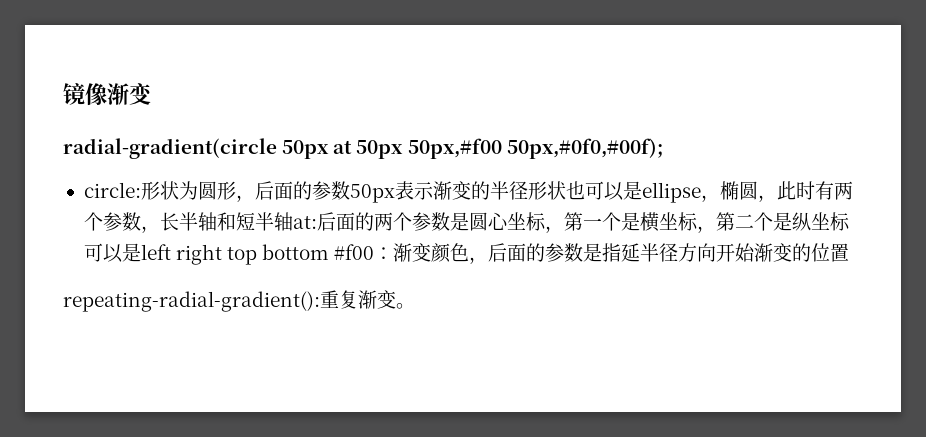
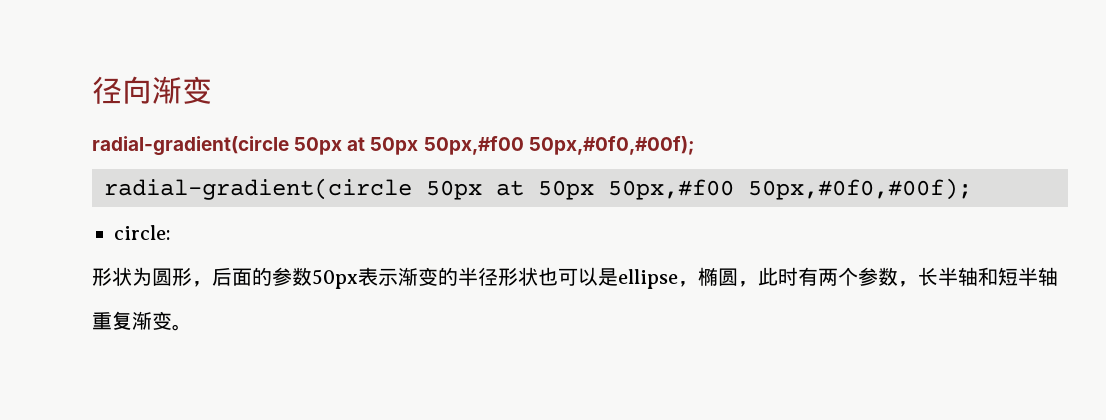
- 镜像渐变
+ 径向渐变
+ radial-gradient(circle 50px at 50px 50px,#f00 50px,#0f0,#00f);
- circle:形状为圆形，后面的参数50px表示渐变的半径形状也可以是ellipse，椭圆，此时有两个参数，长半轴和短半轴at:后面的两个参数是圆心坐标，第一个是横坐标，第二个是纵坐标可以是left right top bottom #f00：渐变颜色，后面的参数是指延半径方向开始渐变的位置
- repeating-radial-gradient():重复渐变。
+ circle:
+ 形状为圆形，后面的参数50px表示渐变的半径形状也可以是ellipse，椭圆，此时有两个参数，长半轴和短半轴
+ 重复渐变。

